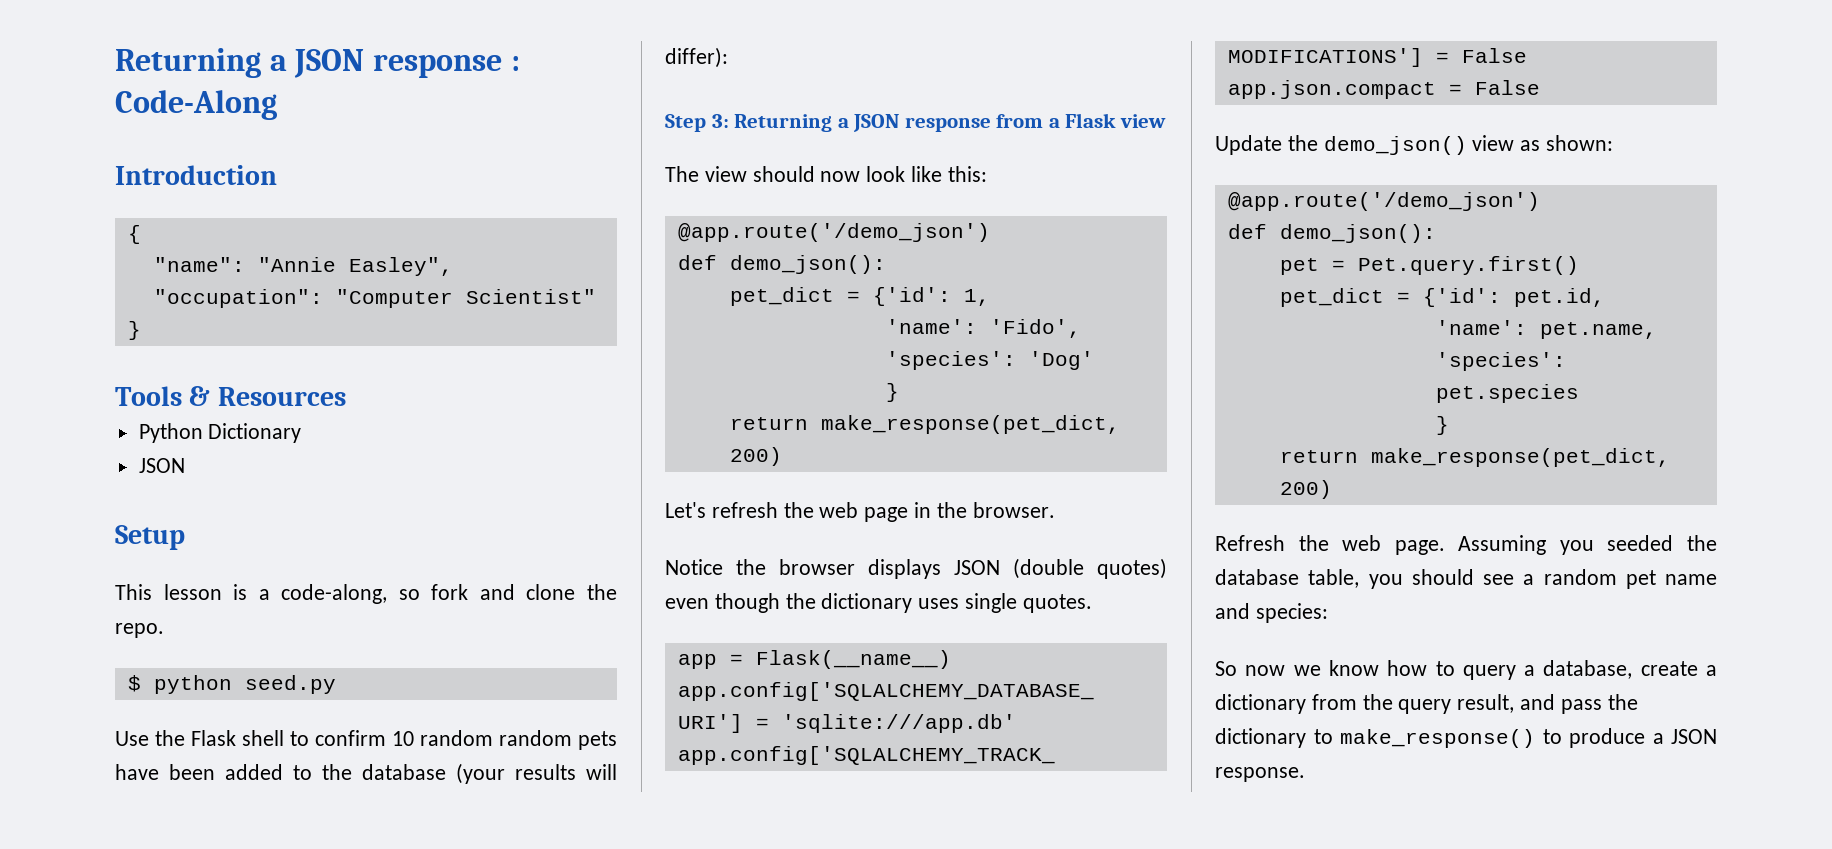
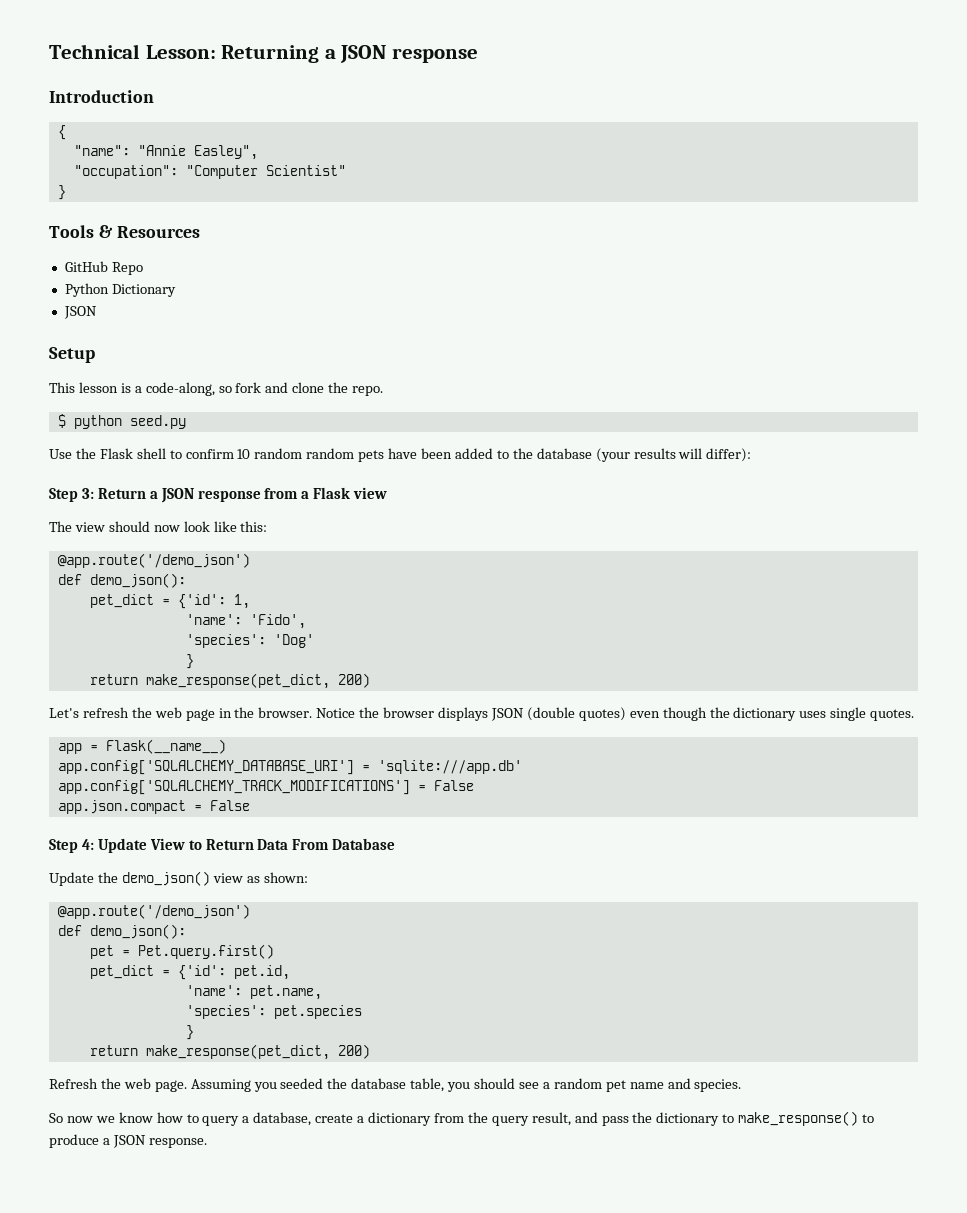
- Returning a JSON response : Code-Along
+ Technical Lesson: Returning a JSON response
+ GitHub Repo
- Step 3: Returning a JSON response from a Flask view
+ Step 3: Return a JSON response from a Flask view
- Let's refresh the web page in the browser.
- Notice the browser displays JSON (double quotes) even though the dictionary uses single quotes.
+ Let's refresh the web page in the browser. Notice the browser displays JSON (double quotes) even though the dictionary uses single quotes.
+ Step 4: Update View to Return Data From Database
- Assuming you seeded the database table, you should see a random pet name and species:
+ Assuming you seeded the database table, you should see a random pet name and species.

